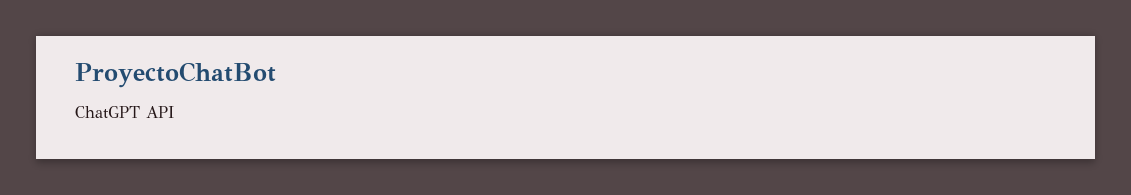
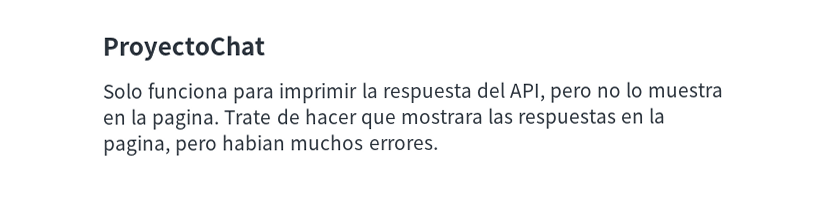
- ProyectoChatBot
- ChatGPT API
+ ProyectoChat
+ Solo funciona para imprimir la respuesta del API, pero no lo muestra en la pagina. Trate de hacer que mostrara las respuestas en la pagina, pero habian muchos errores.

